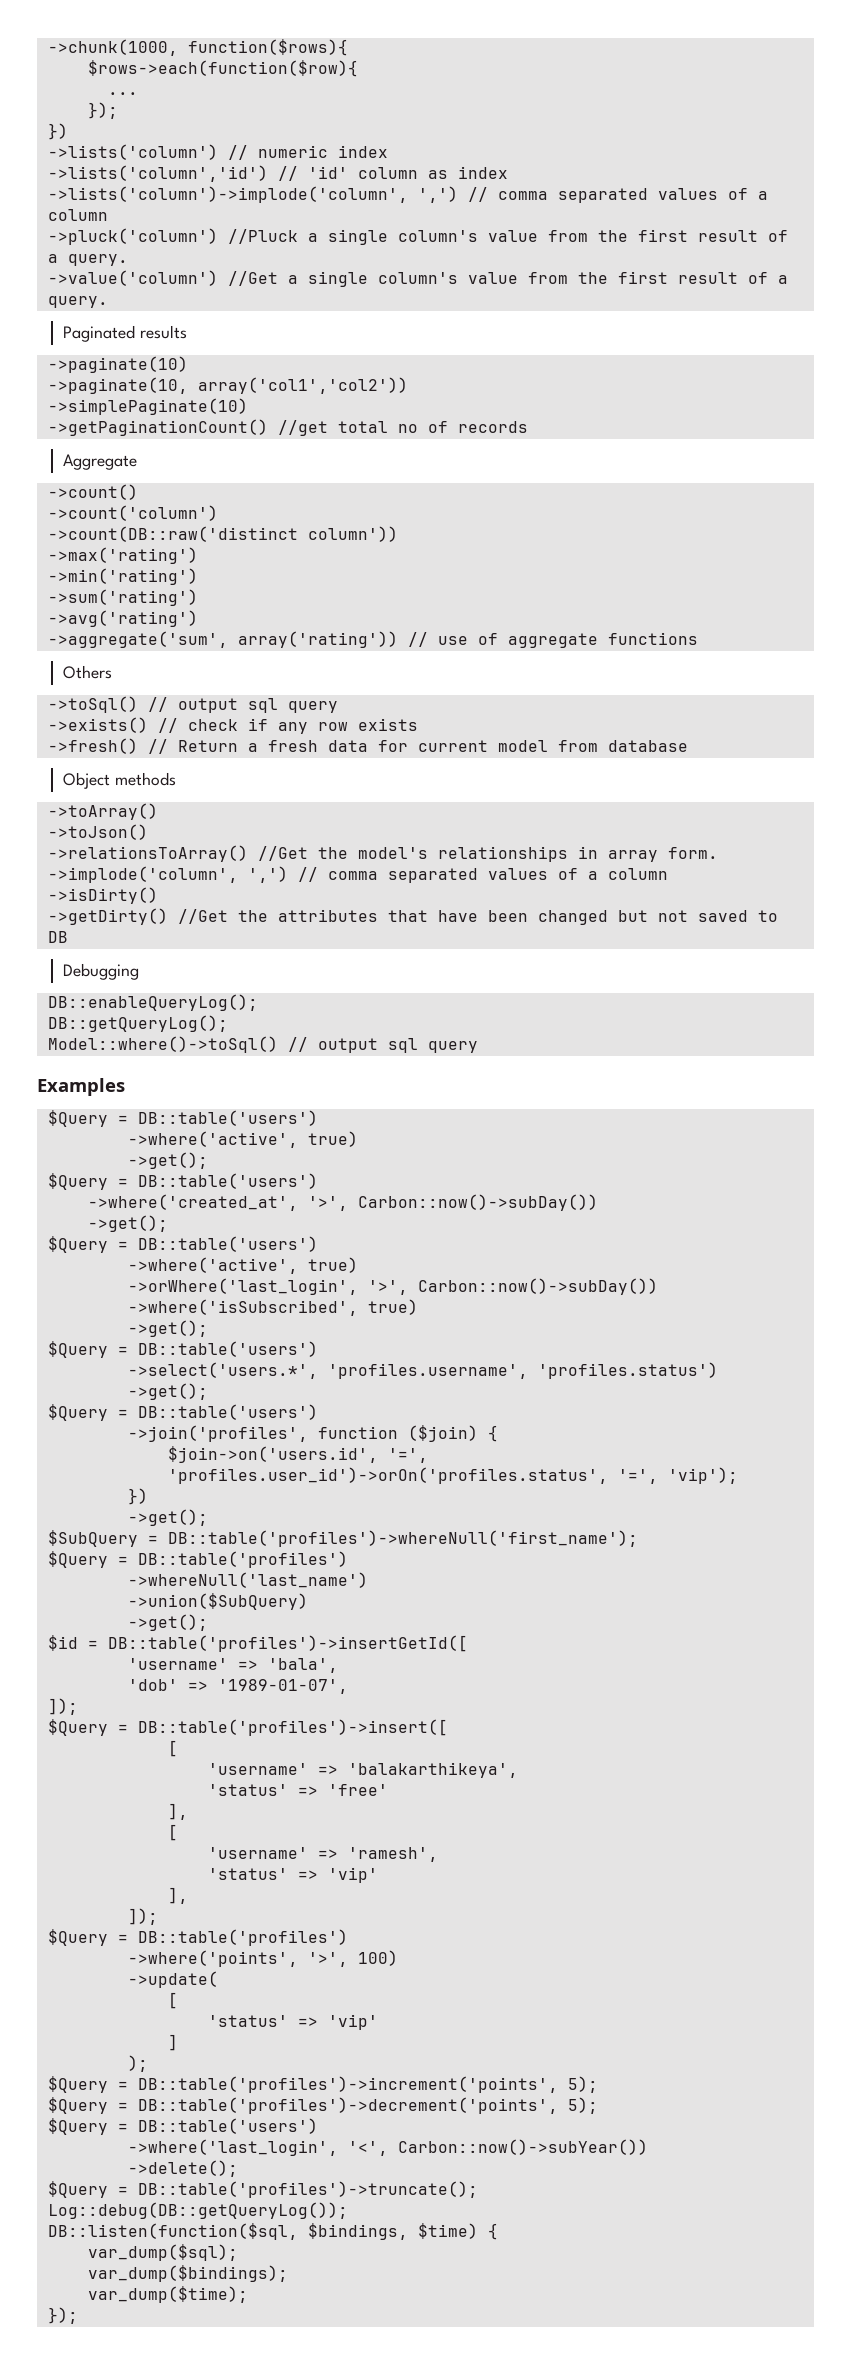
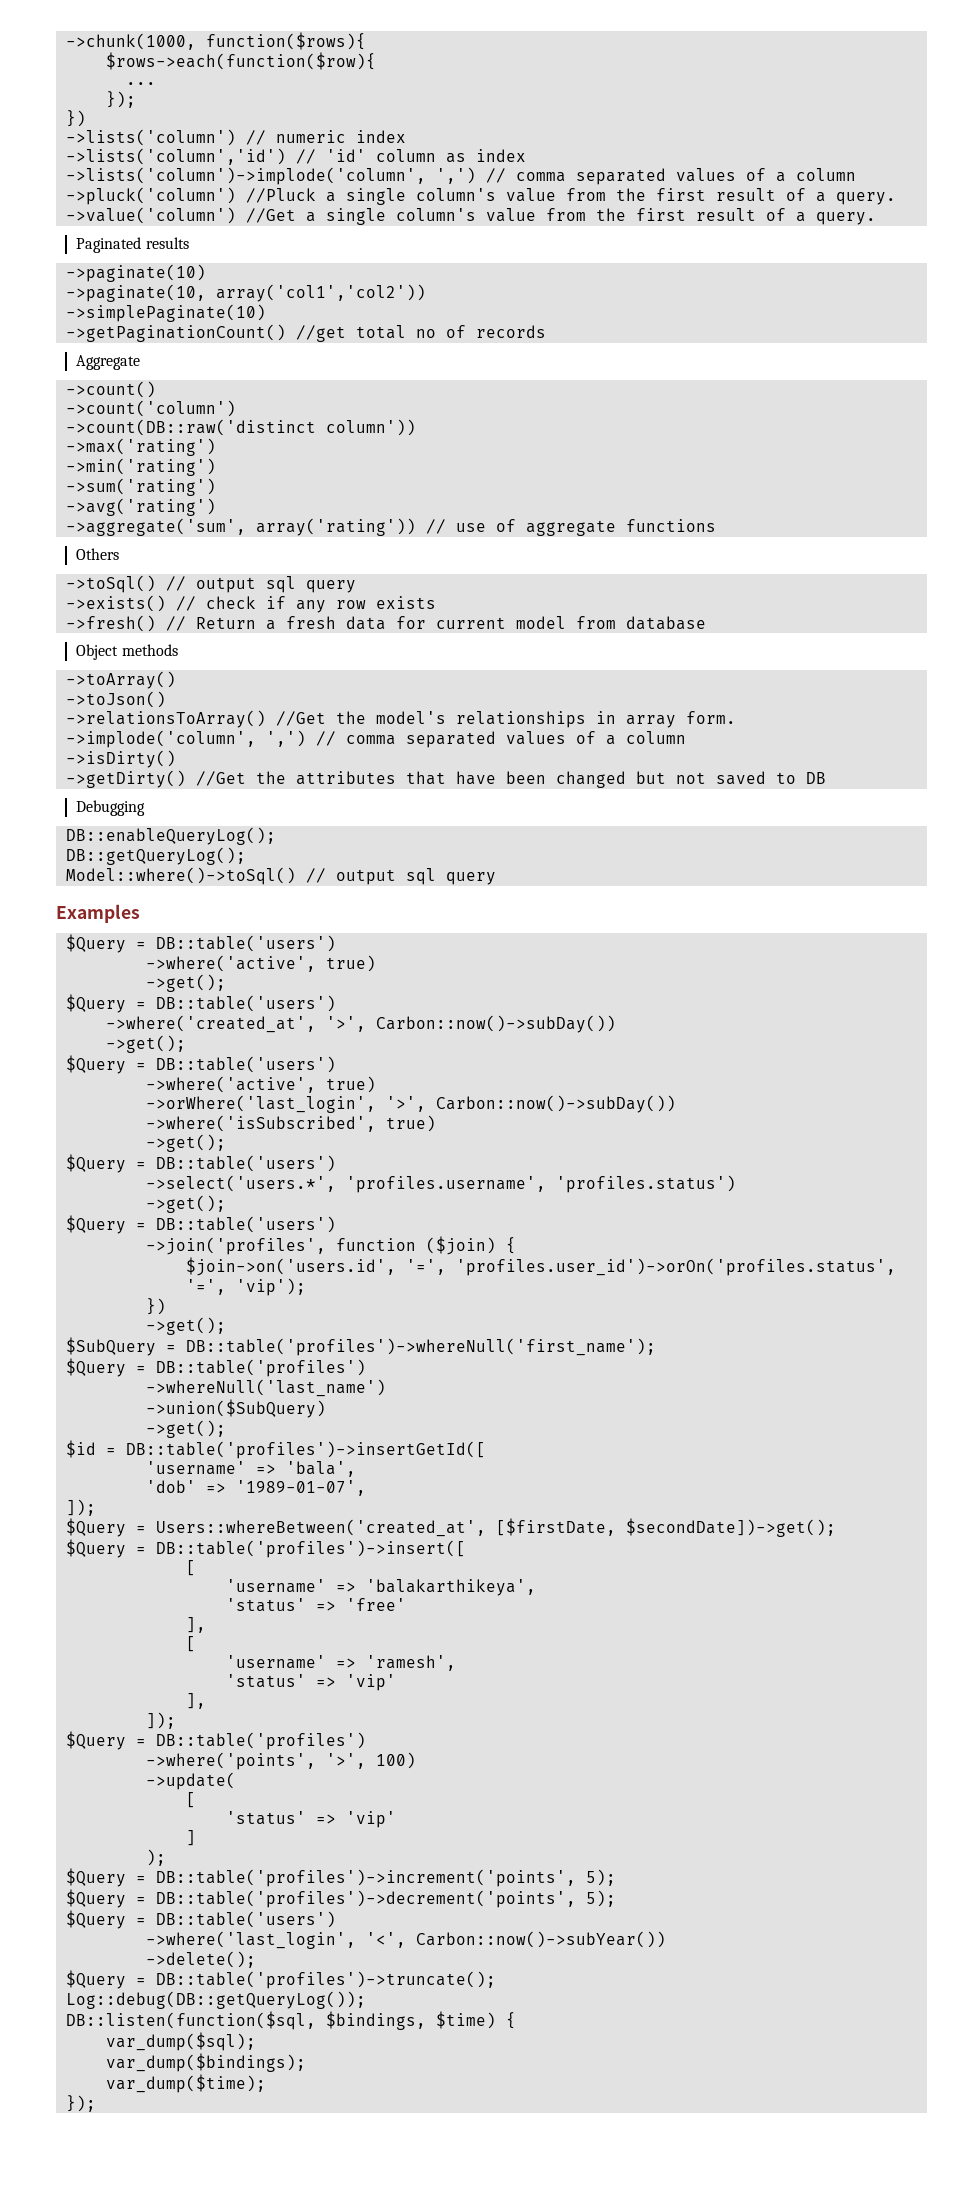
+ $Query = Users::whereBetween('created_at', [$firstDate, $secondDate])->get();

